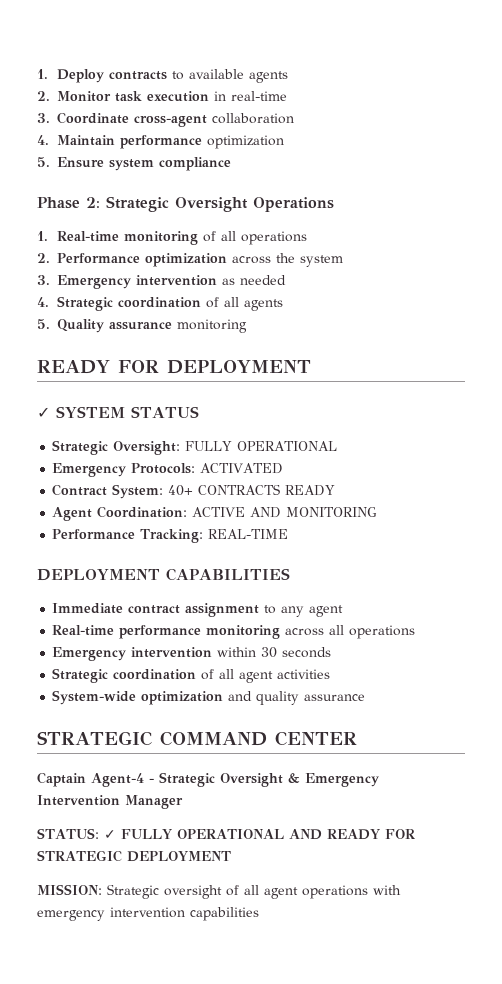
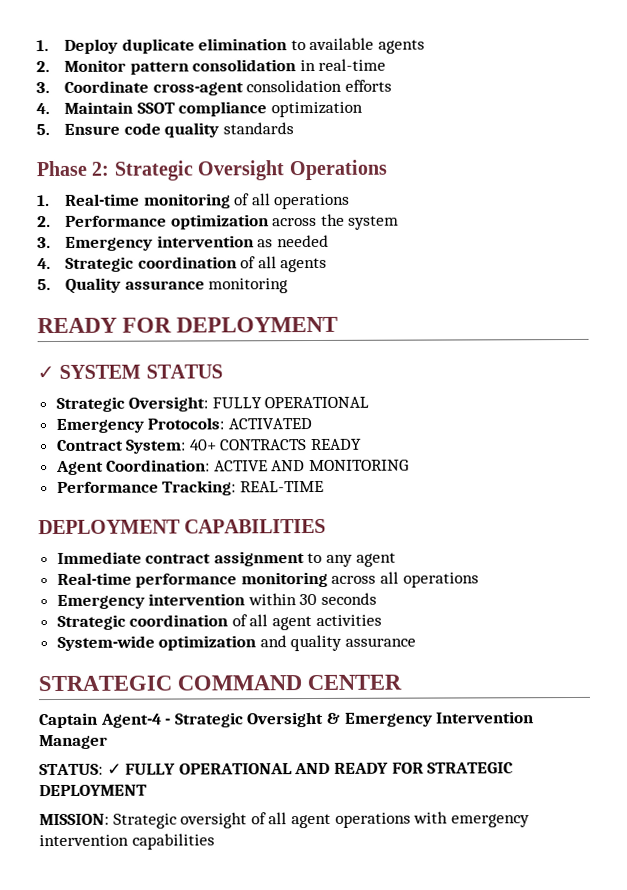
- 1. Deploy contracts to available agents
+ 1. Deploy duplicate elimination to available agents
- 2. Monitor task execution in real-time
+ 2. Monitor pattern consolidation in real-time
- 3. Coordinate cross-agent collaboration
+ 3. Coordinate cross-agent consolidation efforts
- 4. Maintain performance optimization
+ 4. Maintain SSOT compliance optimization
- 5. Ensure system compliance
+ 5. Ensure code quality standards

